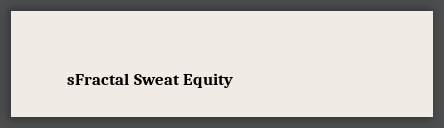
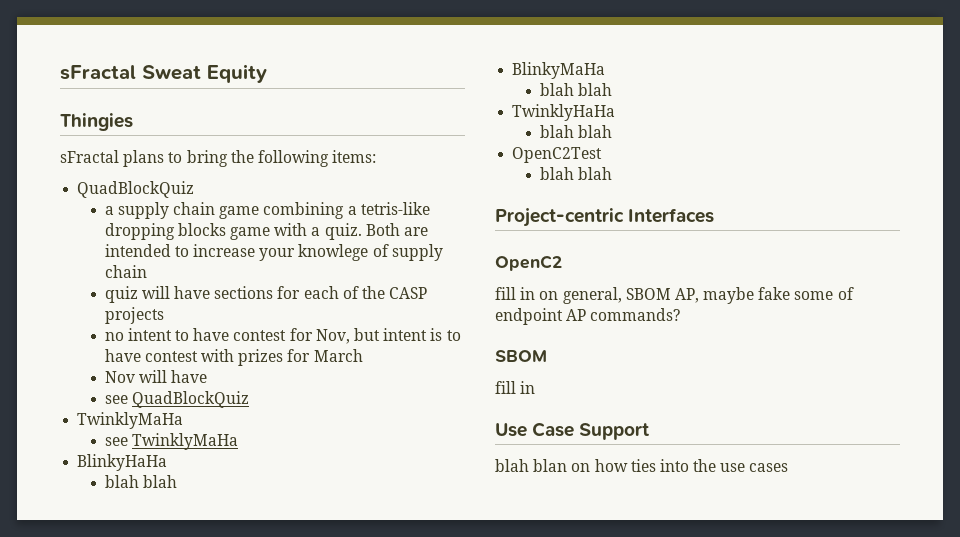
+ Thingies
+ sFractal plans to bring the following items:
+ QuadBlockQuiz
+ a supply chain game combining a tetris-like dropping blocks game with a quiz. Both are intended to increase your knowlege of supply chain
+ quiz will have sections for each of the CASP projects
+ no intent to have contest for Nov, but intent is to have contest with prizes for March
+ Nov will have
+ see QuadBlockQuiz
+ TwinklyMaHa
+ see TwinklyMaHa
+ BlinkyHaHa
+ blah blah
+ BlinkyMaHa
+ blah blah
+ TwinklyHaHa
+ blah blah
+ OpenC2Test
+ blah blah
+ Project-centric Interfaces
+ OpenC2
+ fill in on general, SBOM AP, maybe fake some of endpoint AP commands?
+ SBOM
+ fill in
+ Use Case Support
+ blah blan on how ties into the use cases

